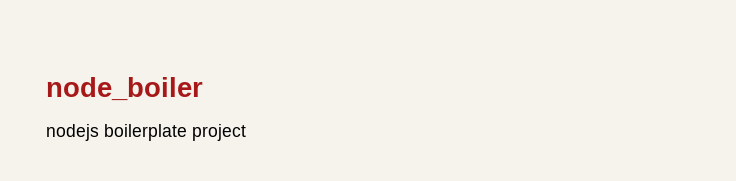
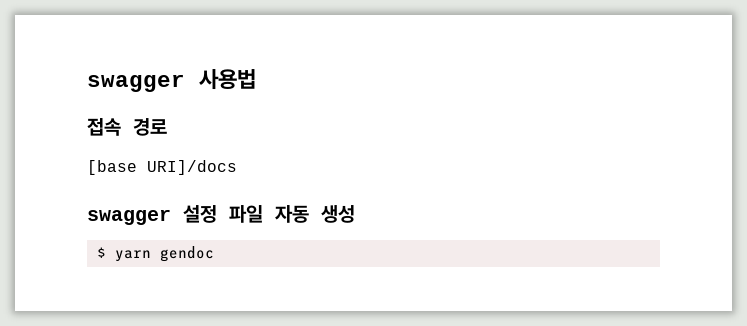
- node_boiler
- nodejs boilerplate project
+ swagger 사용법
+ 접속 경로
+ [base URI]/docs
+ swagger 설정 파일 자동 생성
+ $ yarn gendoc

